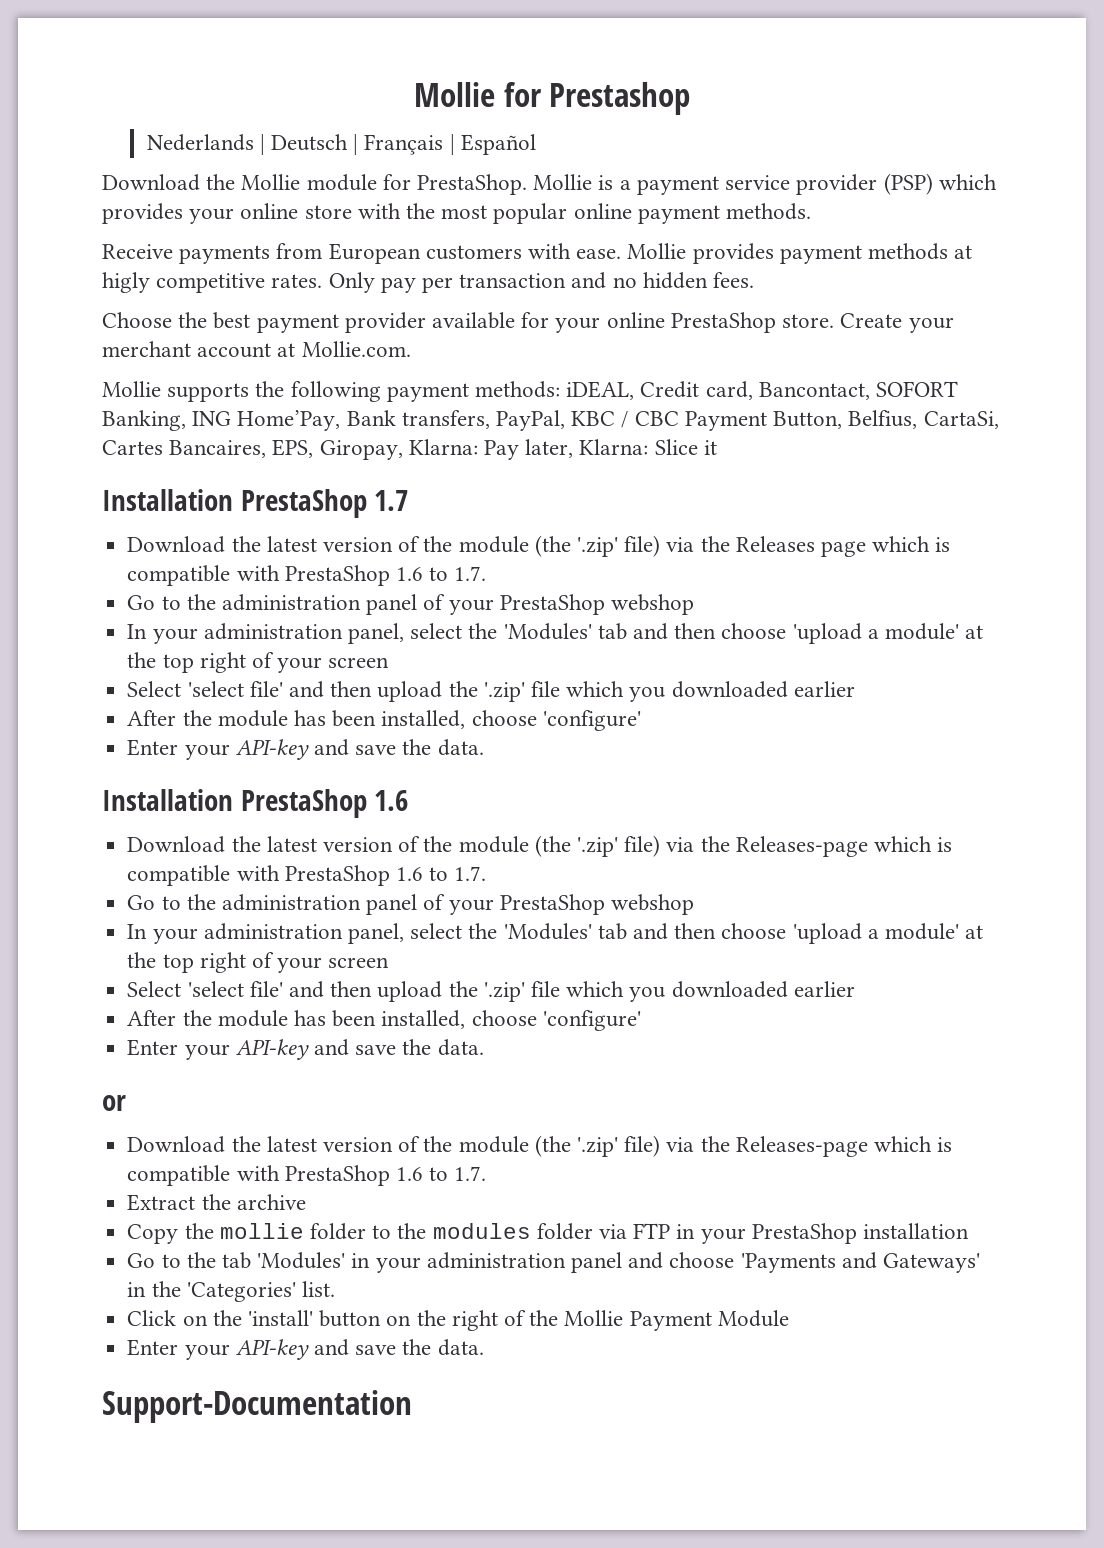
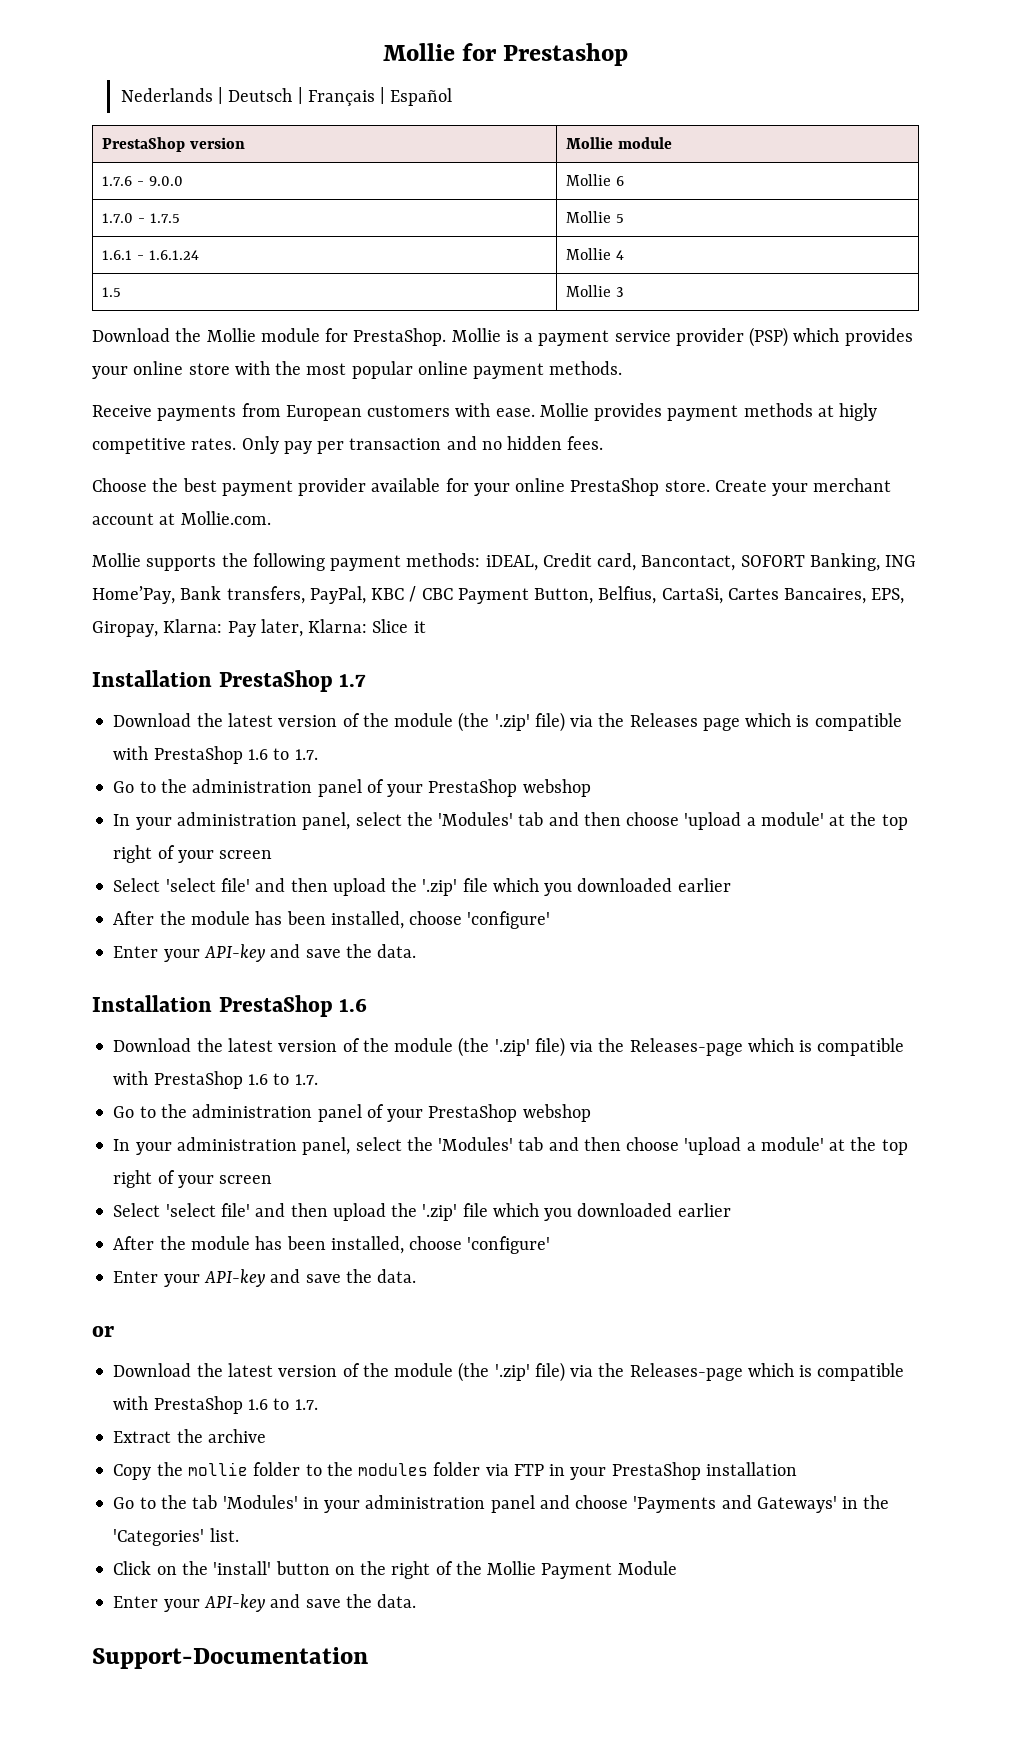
+ PrestaShop version | Mollie module
+ 1.7.6 - 9.0.0 | Mollie 6
+ 1.7.0 - 1.7.5 | Mollie 5
+ 1.6.1 - 1.6.1.24 | Mollie 4
+ 1.5 | Mollie 3

